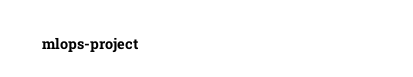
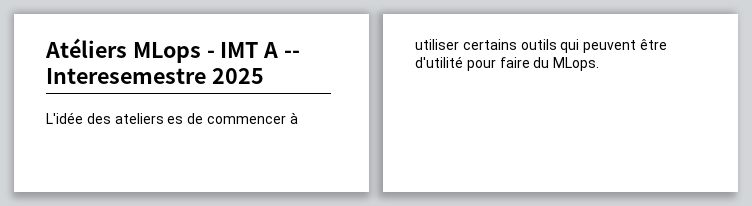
- mlops-project
+ Atéliers MLops - IMT A -- Interesemestre 2025
+ L'idée des ateliers es de commencer à utiliser certains outils qui peuvent être d'utilité pour faire du MLops.

